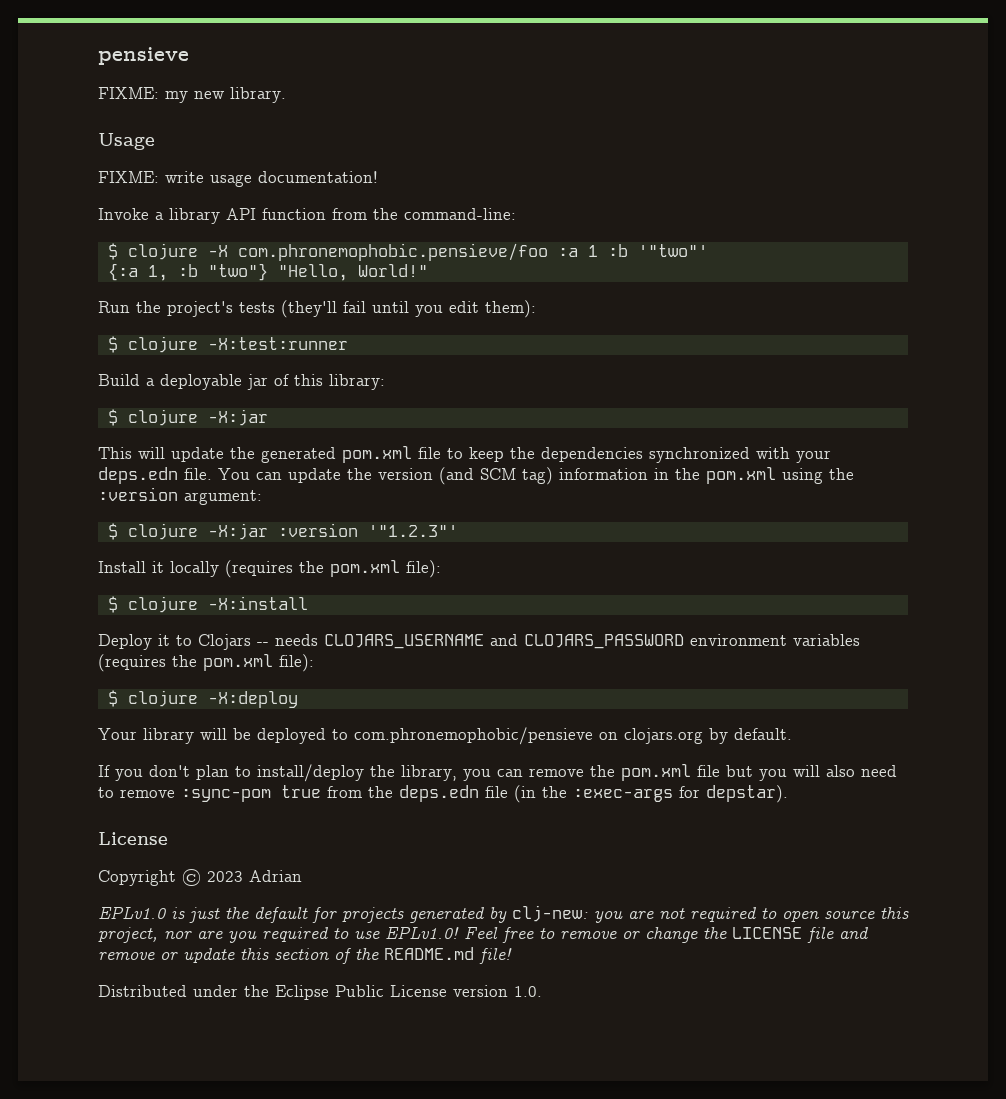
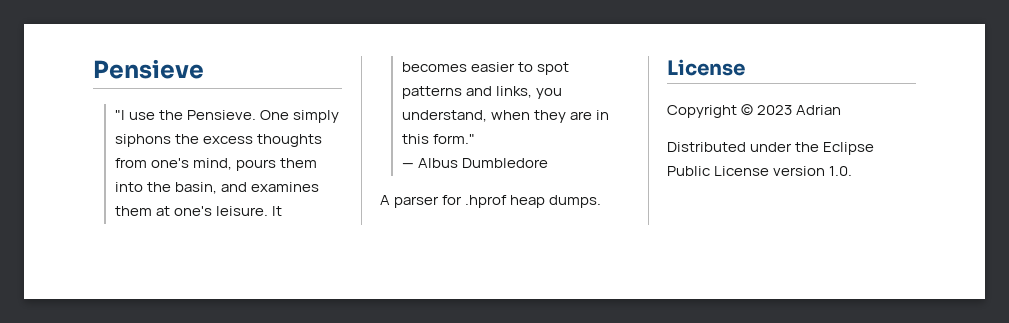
- pensieve
- FIXME: my new library.
- Usage
- FIXME: write usage documentation!
- Invoke a library API function from the command-line:
- $ clojure -X com.phronemophobic.pensieve/foo :a 1 :b '"two"'
- {:a 1, :b "two"} "Hello, World!"
- Run the project's tests (they'll fail until you edit them):
- $ clojure -X:test:runner
- Build a deployable jar of this library:
- $ clojure -X:jar
- This will update the generated pom.xml file to keep the dependencies synchronized with your deps.edn file. You can update the version (and SCM tag) information in the pom.xml using the :version argument:
- $ clojure -X:jar :version '"1.2.3"'
- Install it locally (requires the pom.xml file):
- $ clojure -X:install
- Deploy it to Clojars -- needs CLOJARS_USERNAME and CLOJARS_PASSWORD environment variables (requires the pom.xml file):
- $ clojure -X:deploy
- Your library will be deployed to com.phronemophobic/pensieve on clojars.org by default.
- If you don't plan to install/deploy the library, you can remove the pom.xml file but you will also need to remove :sync-pom true from the deps.edn file (in the :exec-args for depstar).
+ Pensieve
+ "I use the Pensieve. One simply siphons the excess thoughts from one's mind, pours them into the basin, and examines them at one's leisure. It becomes easier to spot patterns and links, you understand, when they are in this form."
+ — Albus Dumbledore
+ A parser for .hprof heap dumps.
- EPLv1.0 is just the default for projects generated by clj-new: you are not required to open source this project, nor are you required to use EPLv1.0! Feel free to remove or change the LICENSE file and remove or update this section of the README.md file!

